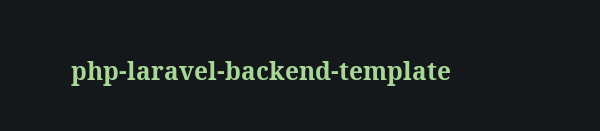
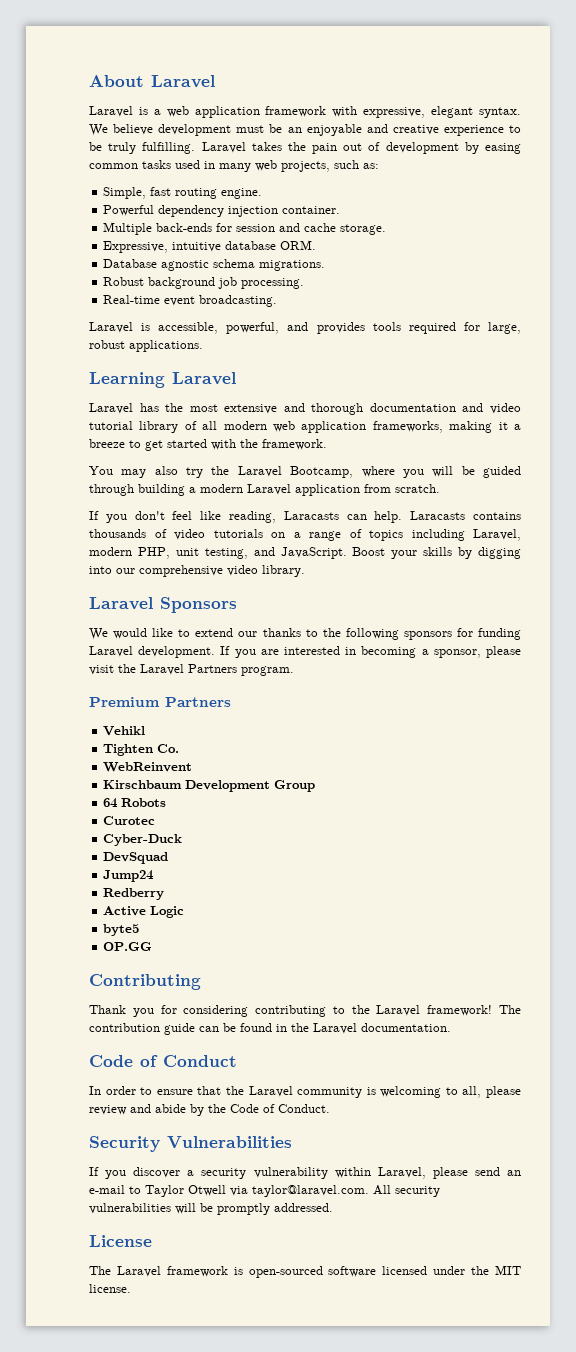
- php-laravel-backend-template
+ About Laravel
+ Laravel is a web application framework with expressive, elegant syntax. We believe development must be an enjoyable and creative experience to be truly fulfilling. Laravel takes the pain out of development by easing common tasks used in many web projects, such as:
+ Simple, fast routing engine.
+ Powerful dependency injection container.
+ Multiple back-ends for session and cache storage.
+ Expressive, intuitive database ORM.
+ Database agnostic schema migrations.
+ Robust background job processing.
+ Real-time event broadcasting.
+ Laravel is accessible, powerful, and provides tools required for large, robust applications.
+ Learning Laravel
+ Laravel has the most extensive and thorough documentation and video tutorial library of all modern web application frameworks, making it a breeze to get started with the framework.
+ You may also try the Laravel Bootcamp, where you will be guided through building a modern Laravel application from scratch.
+ If you don't feel like reading, Laracasts can help. Laracasts contains thousands of video tutorials on a range of topics including Laravel, modern PHP, unit testing, and JavaScript. Boost your skills by digging into our comprehensive video library.
+ Laravel Sponsors
+ We would like to extend our thanks to the following sponsors for funding Laravel development. If you are interested in becoming a sponsor, please visit the Laravel Partners program.
+ Premium Partners
+ Vehikl
+ Tighten Co.
+ WebReinvent
+ Kirschbaum Development Group
+ 64 Robots
+ Curotec
+ Cyber-Duck
+ DevSquad
+ Jump24
+ Redberry
+ Active Logic
+ byte5
+ OP.GG
+ Contributing
+ Thank you for considering contributing to the Laravel framework! The contribution guide can be found in the Laravel documentation.
+ Code of Conduct
+ In order to ensure that the Laravel community is welcoming to all, please review and abide by the Code of Conduct.
+ Security Vulnerabilities
+ If you discover a security vulnerability within Laravel, please send an e-mail to Taylor Otwell via taylor@laravel.com. All security vulnerabilities will be promptly addressed.
+ License
+ The Laravel framework is open-sourced software licensed under the MIT license.

